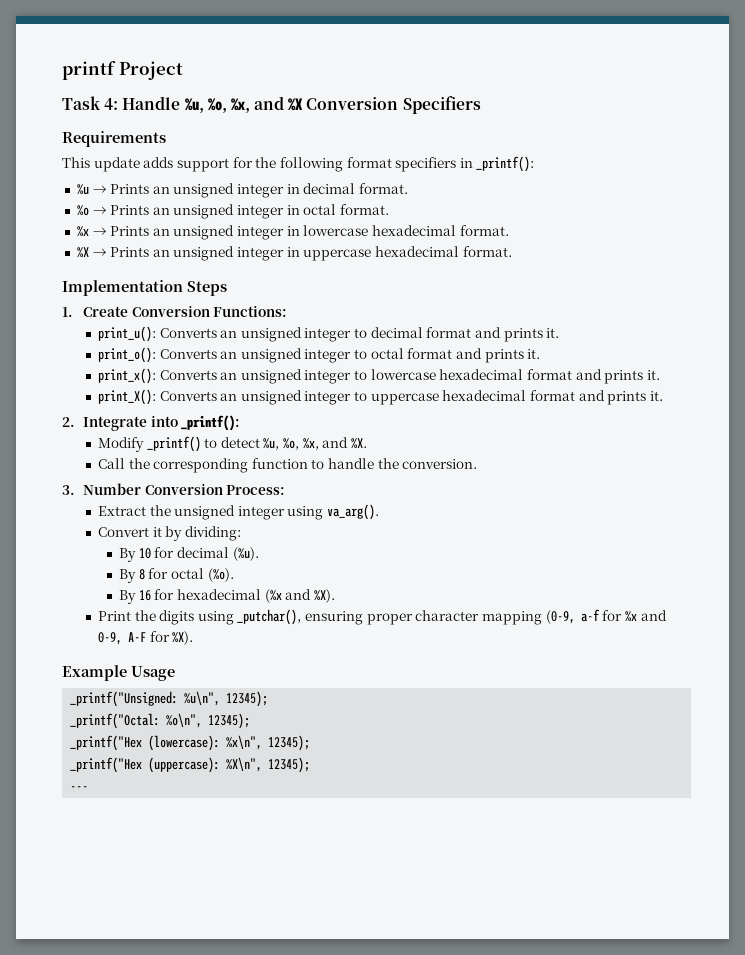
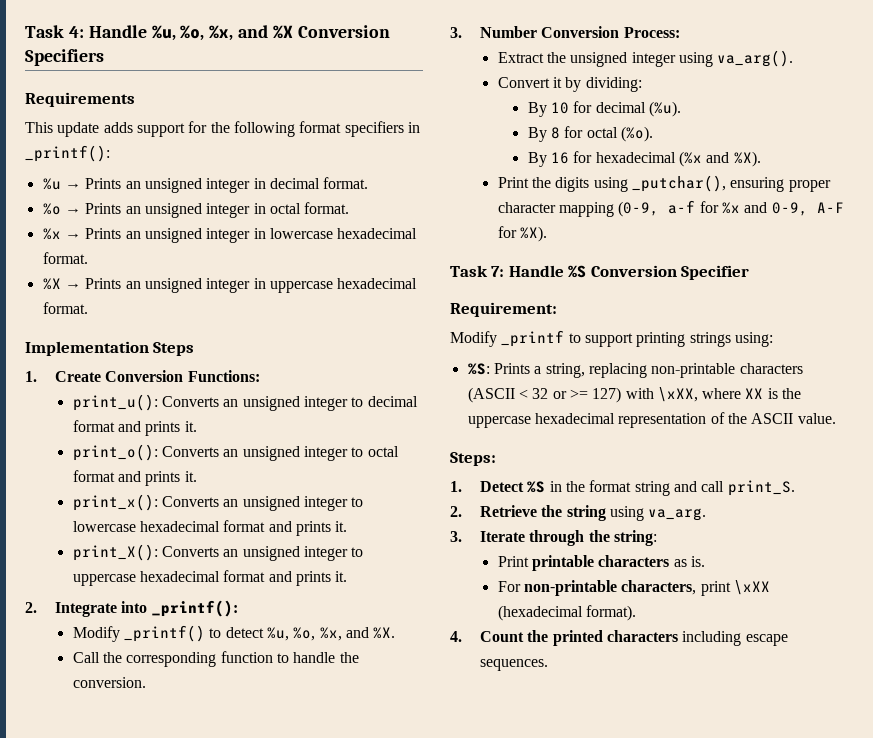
- printf Project
- Example Usage
- _printf("Unsigned: %u\n", 12345);
- _printf("Octal: %o\n", 12345);
- _printf("Hex (lowercase): %x\n", 12345);
- _printf("Hex (uppercase): %X\n", 12345);
- ---
+ Task 7: Handle %S Conversion Specifier
+ Requirement:
+ Modify _printf to support printing strings using:
+ %S: Prints a string, replacing non-printable characters (ASCII < 32 or >= 127) with \xXX, where XX is the uppercase hexadecimal representation of the ASCII value.
+ Steps:
+ 1. Detect %S in the format string and call print_S.
+ 2. Retrieve the string using va_arg.
+ 3. Iterate through the string:
+ Print printable characters as is.
+ For non-printable characters, print \xXX (hexadecimal format).
+ 4. Count the printed characters including escape sequences.

